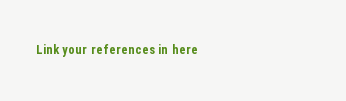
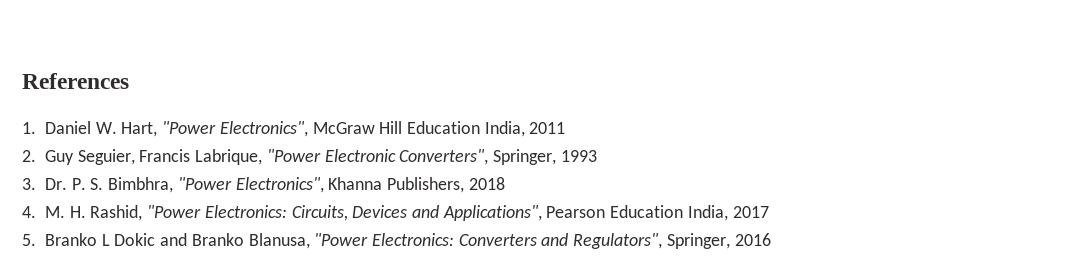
- Link your references in here
+ References
+ 1. Daniel W. Hart, "Power Electronics", McGraw Hill Education India, 2011
+ 2. Guy Seguier, Francis Labrique, "Power Electronic Converters", Springer, 1993
+ 3. Dr. P. S. Bimbhra, "Power Electronics", Khanna Publishers, 2018
+ 4. M. H. Rashid, "Power Electronics: Circuits, Devices and Applications", Pearson Education India, 2017
+ 5. Branko L Dokic and Branko Blanusa, "Power Electronics: Converters and Regulators", Springer, 2016

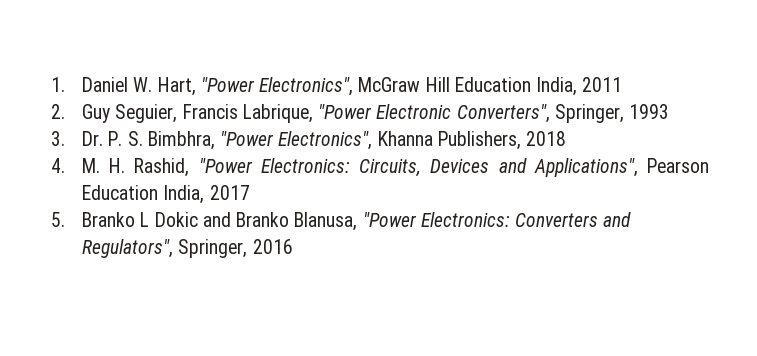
- References

